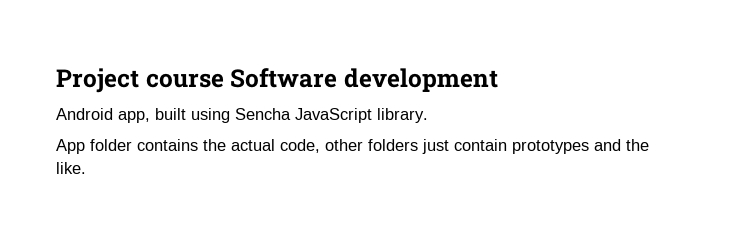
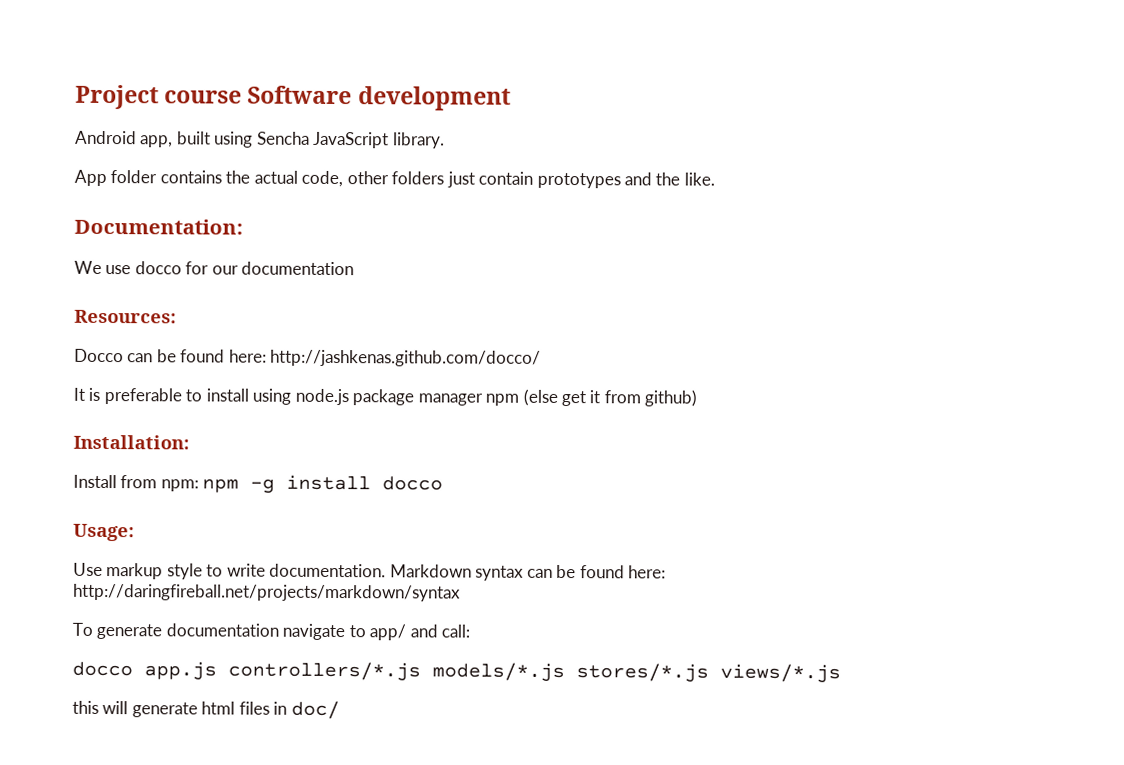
+ Documentation:
+ We use docco for our documentation
+ Resources:
+ Docco can be found here: http://jashkenas.github.com/docco/
+ It is preferable to install using node.js package manager npm (else get it from github)
+ Installation:
+ Install from npm: npm -g install docco
+ Usage:
+ Use markup style to write documentation. Markdown syntax can be found here: http://daringfireball.net/projects/markdown/syntax
+ To generate documentation navigate to app/ and call:
+ docco app.js controllers/*.js models/*.js stores/*.js views/*.js
+ this will generate html files in doc/

